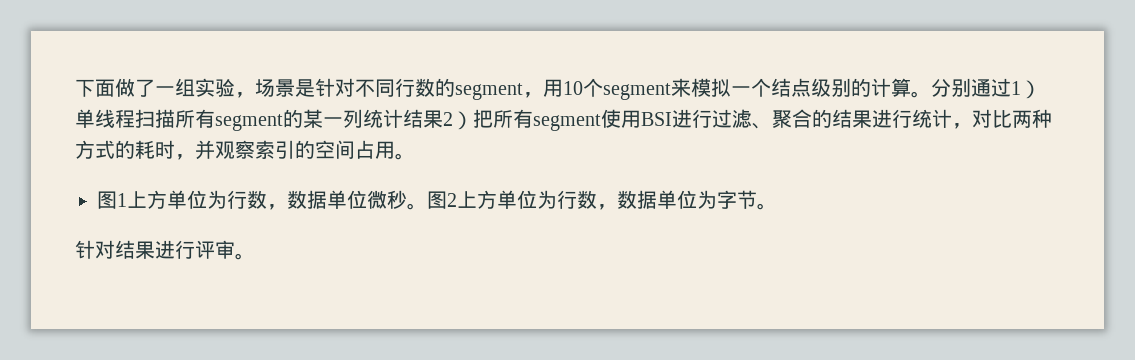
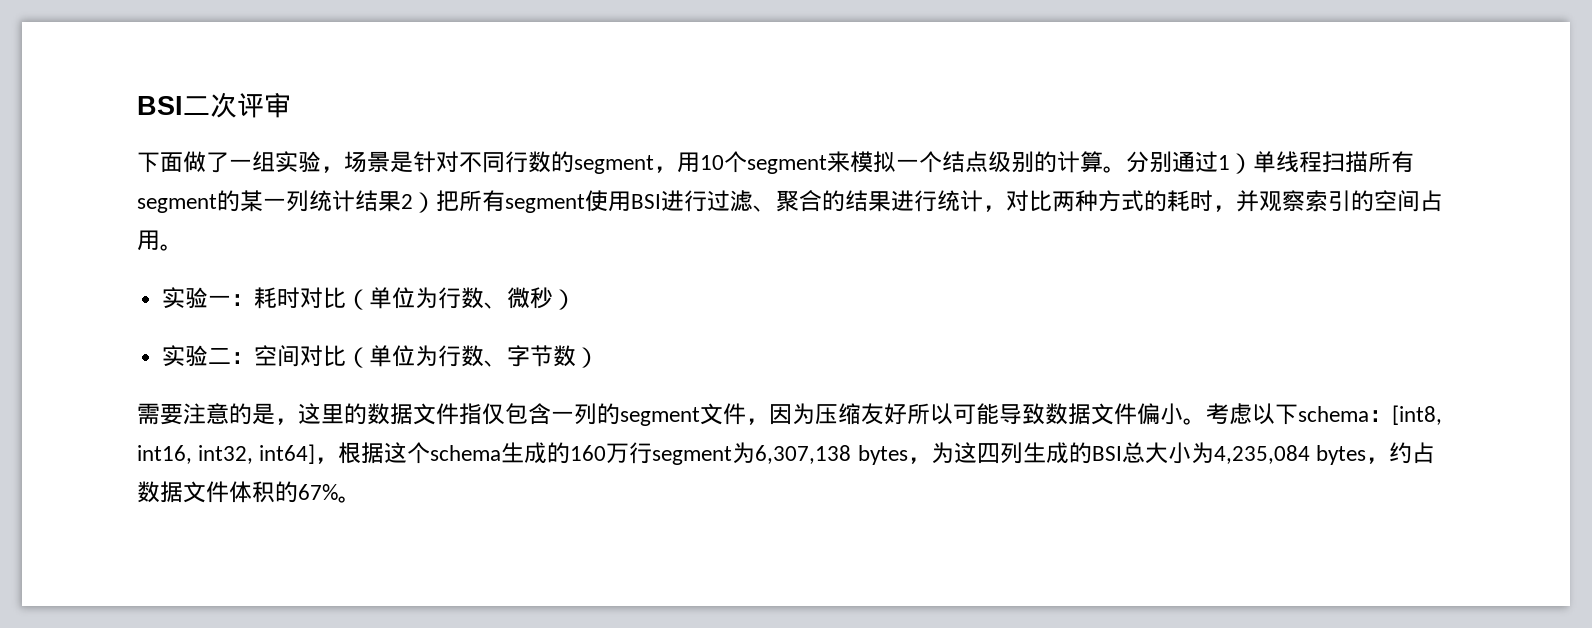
+ BSI二次评审
- 图1上方单位为行数，数据单位微秒。图2上方单位为行数，数据单位为字节。
- 针对结果进行评审。
+ 实验一：耗时对比（单位为行数、微秒）
+ 实验二：空间对比（单位为行数、字节数）
+ 需要注意的是，这里的数据文件指仅包含一列的segment文件，因为压缩友好所以可能导致数据文件偏小。考虑以下schema：[int8, int16, int32, int64]，根据这个schema生成的160万行segment为6,307,138 bytes，为这四列生成的BSI总大小为4,235,084 bytes，约占数据文件体积的67%。

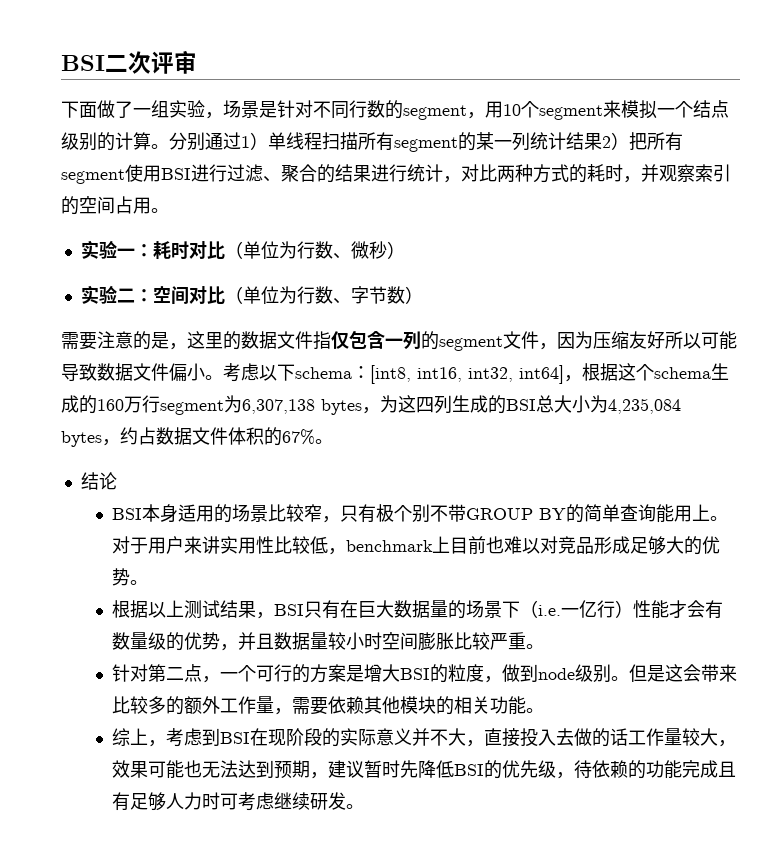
+ 结论
+ BSI本身适用的场景比较窄，只有极个别不带GROUP BY的简单查询能用上。对于用户来讲实用性比较低，benchmark上目前也难以对竞品形成足够大的优势。
+ 根据以上测试结果，BSI只有在巨大数据量的场景下（i.e.一亿行）性能才会有数量级的优势，并且数据量较小时空间膨胀比较严重。
+ 针对第二点，一个可行的方案是增大BSI的粒度，做到node级别。但是这会带来比较多的额外工作量，需要依赖其他模块的相关功能。
+ 综上，考虑到BSI在现阶段的实际意义并不大，直接投入去做的话工作量较大，效果可能也无法达到预期，建议暂时先降低BSI的优先级，待依赖的功能完成且有足够人力时可考虑继续研发。

